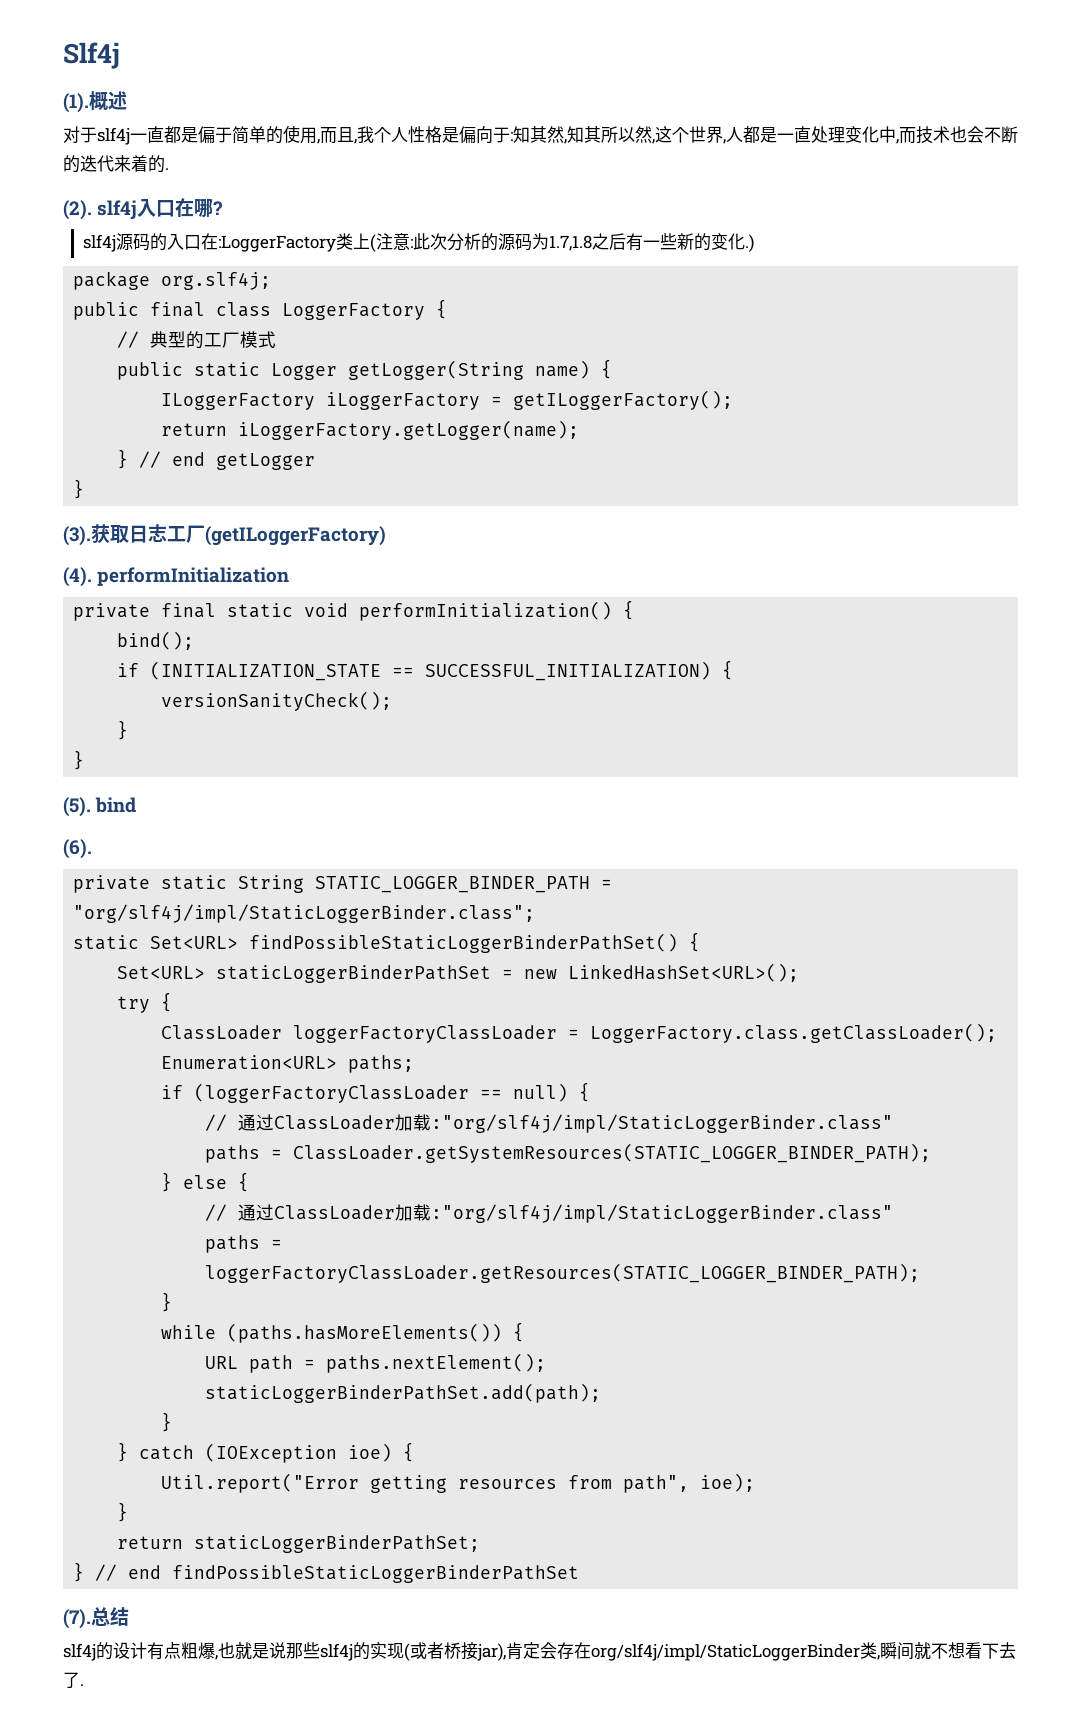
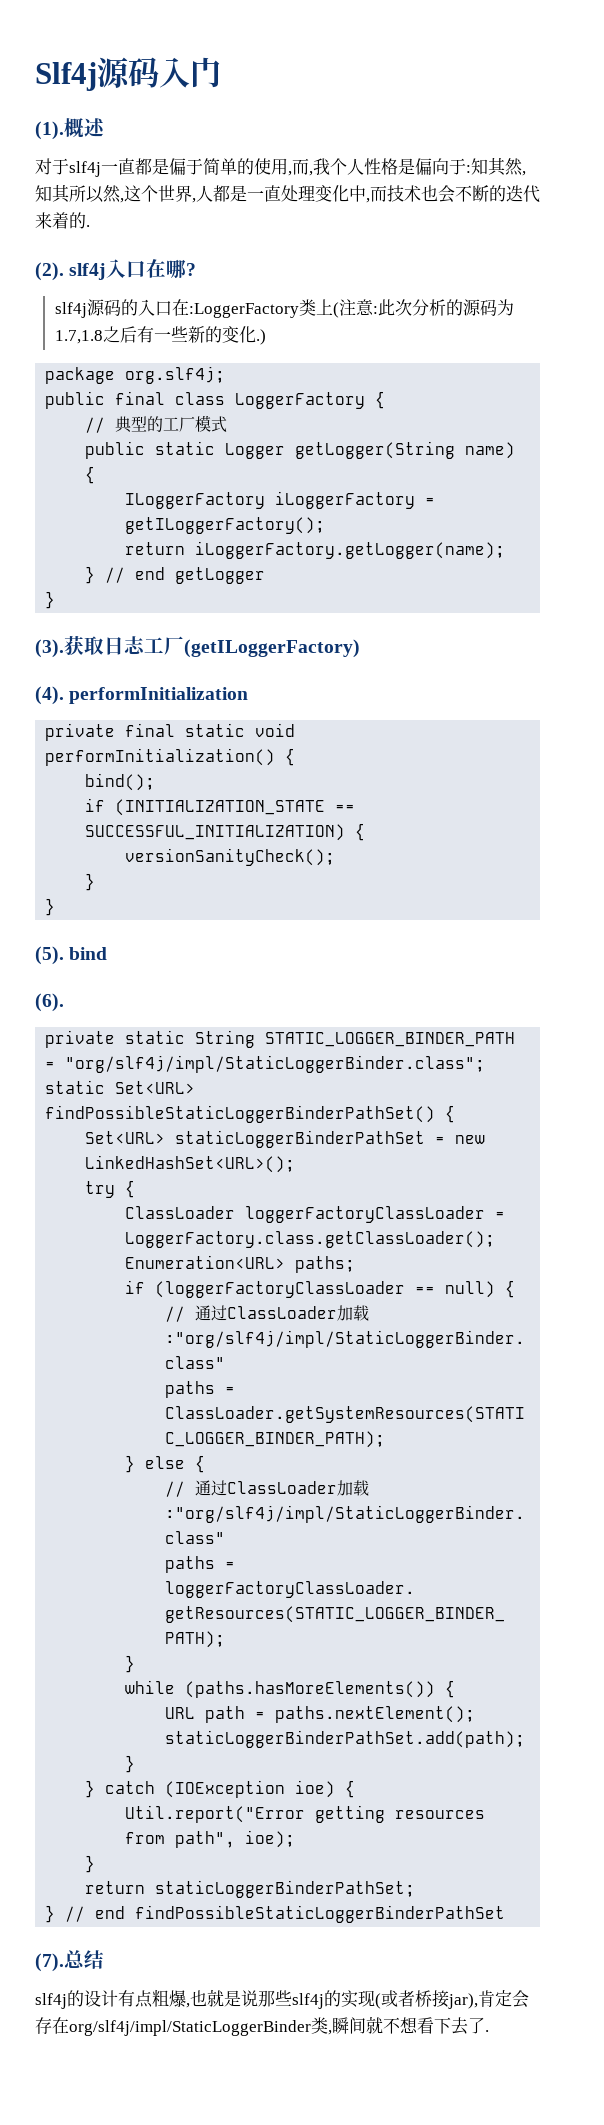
- Slf4j
+ Slf4j源码入门
- 对于slf4j一直都是偏于简单的使用,而且,我个人性格是偏向于:知其然,知其所以然,这个世界,人都是一直处理变化中,而技术也会不断的迭代来着的.
+ 对于slf4j一直都是偏于简单的使用,而,我个人性格是偏向于:知其然,知其所以然,这个世界,人都是一直处理变化中,而技术也会不断的迭代来着的.

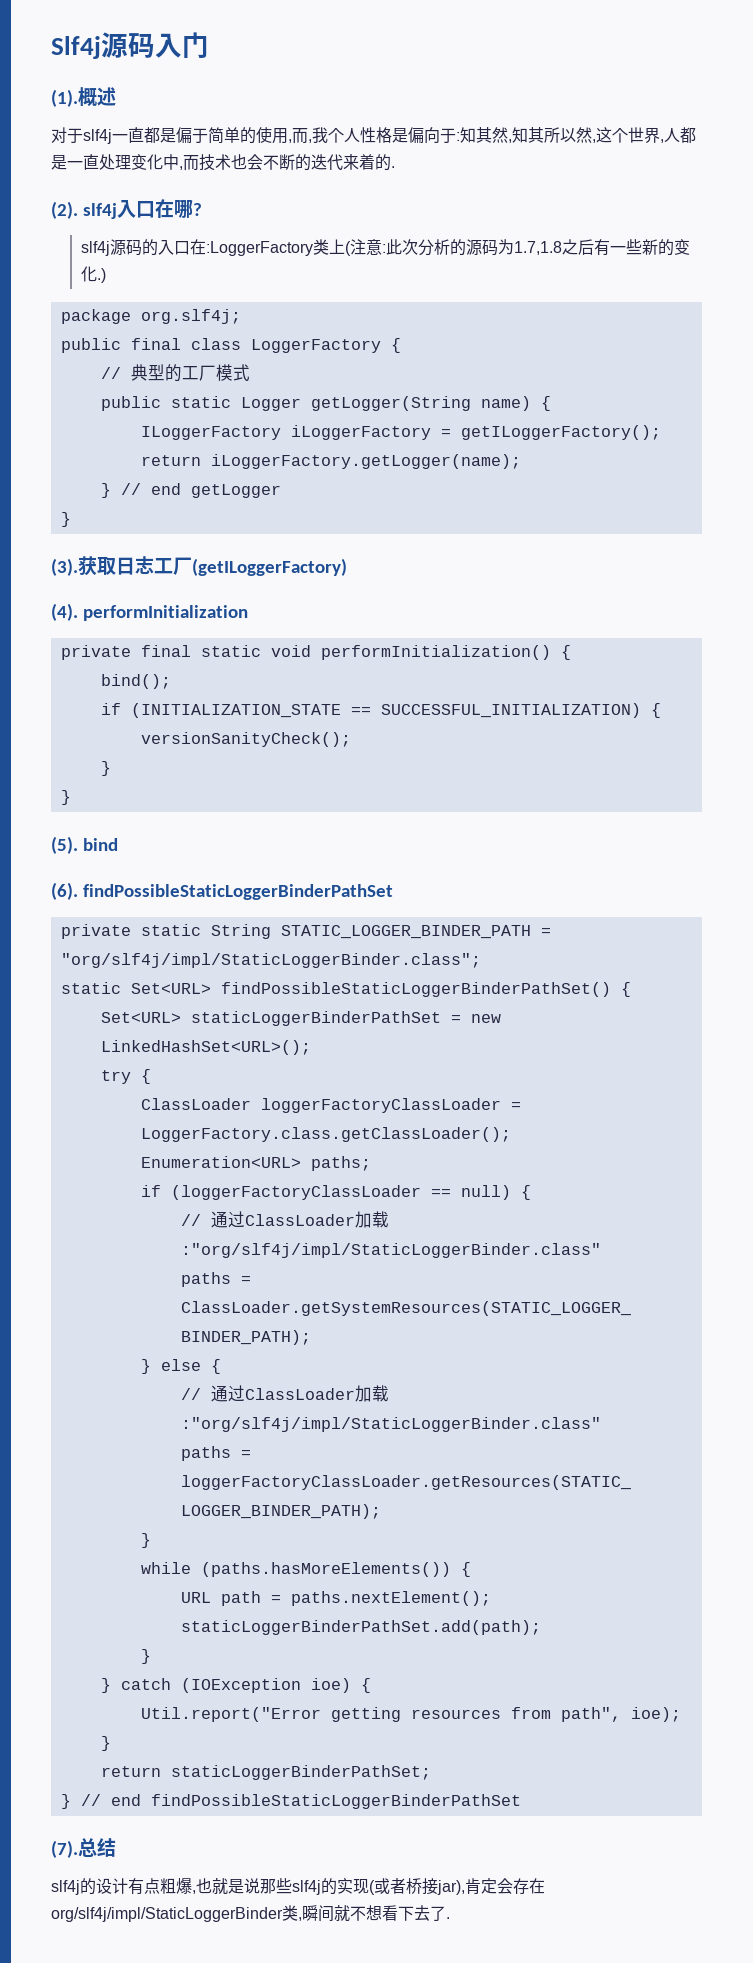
- (6).
+ (6). findPossibleStaticLoggerBinderPathSet

